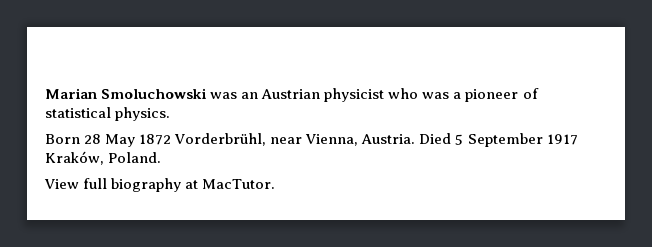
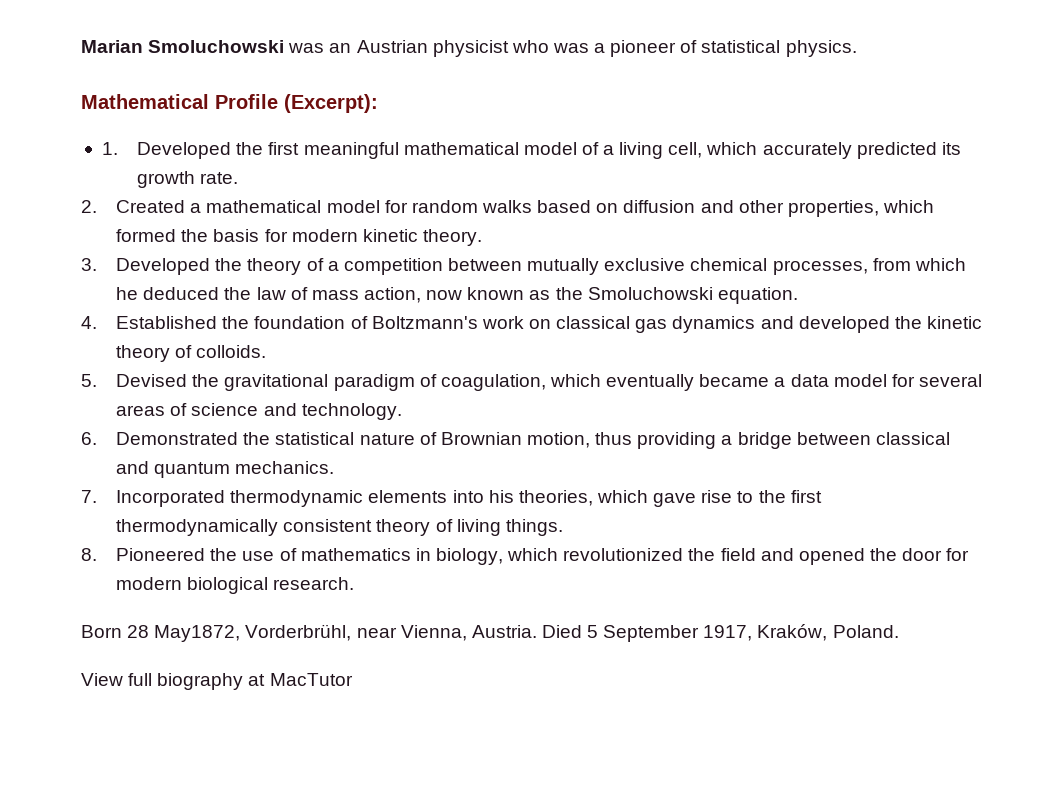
+ Mathematical Profile (Excerpt):
+ 1. Developed the first meaningful mathematical model of a living cell, which accurately predicted its growth rate.
+ 2. Created a mathematical model for random walks based on diffusion and other properties, which formed the basis for modern kinetic theory.
+ 3. Developed the theory of a competition between mutually exclusive chemical processes, from which he deduced the law of mass action, now known as the Smoluchowski equation.
+ 4. Established the foundation of Boltzmann's work on classical gas dynamics and developed the kinetic theory of colloids.
+ 5. Devised the gravitational paradigm of coagulation, which eventually became a data model for several areas of science and technology.
+ 6. Demonstrated the statistical nature of Brownian motion, thus providing a bridge between classical and quantum mechanics.
+ 7. Incorporated thermodynamic elements into his theories, which gave rise to the first thermodynamically consistent theory of living things.
+ 8. Pioneered the use of mathematics in biology, which revolutionized the field and opened the door for modern biological research.
- Born 28 May 1872 Vorderbrühl, near Vienna, Austria.
+ Born 28 May1872, Vorderbrühl, near Vienna, Austria.
- Died 5 September 1917 Kraków, Poland.
+ Died 5 September 1917, Kraków, Poland.
- View full biography at MacTutor.
+ View full biography at MacTutor

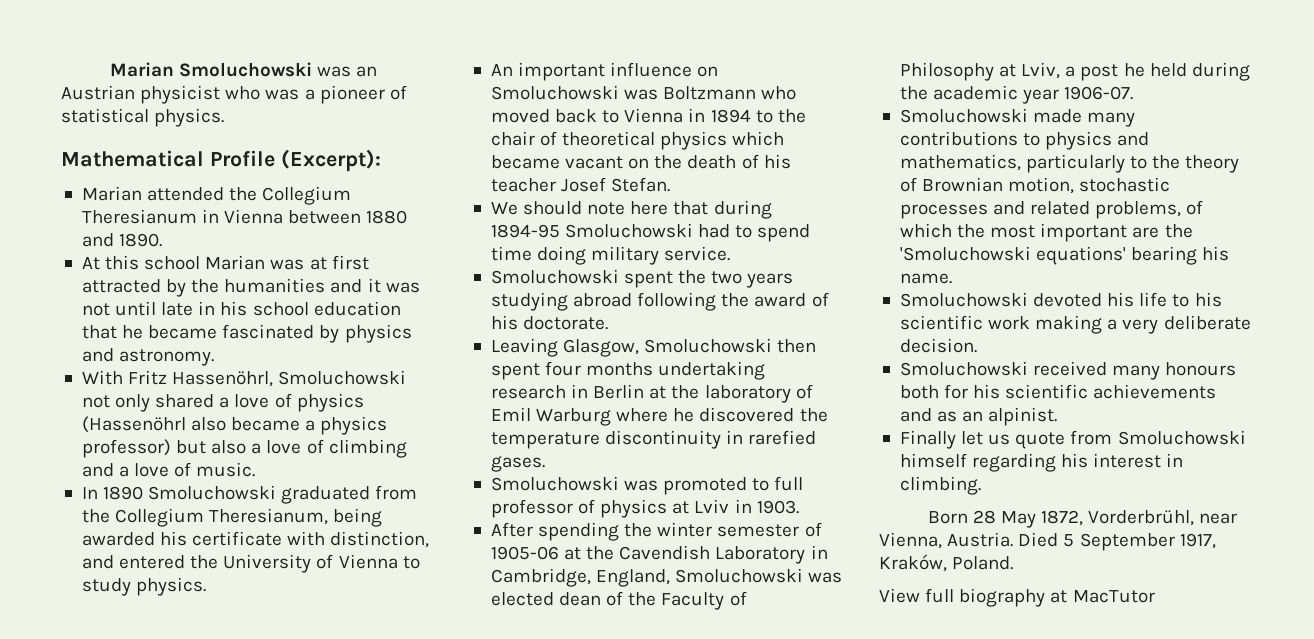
- 1. Developed the first meaningful mathematical model of a living cell, which accurately predicted its growth rate.
- 2. Created a mathematical model for random walks based on diffusion and other properties, which formed the basis for modern kinetic theory.
- 3. Developed the theory of a competition between mutually exclusive chemical processes, from which he deduced the law of mass action, now known as the Smoluchowski equation.
- 4. Established the foundation of Boltzmann's work on classical gas dynamics and developed the kinetic theory of colloids.
- 5. Devised the gravitational paradigm of coagulation, which eventually became a data model for several areas of science and technology.
- 6. Demonstrated the statistical nature of Brownian motion, thus providing a bridge between classical and quantum mechanics.
- 7. Incorporated thermodynamic elements into his theories, which gave rise to the first thermodynamically consistent theory of living things.
- 8. Pioneered the use of mathematics in biology, which revolutionized the field and opened the door for modern biological research.
+ Marian attended the Collegium Theresianum in Vienna between 1880 and 1890.
+ At this school Marian was at first attracted by the humanities and it was not until late in his school education that he became fascinated by physics and astronomy.
+ With Fritz Hassenöhrl, Smoluchowski not only shared a love of physics (Hassenöhrl also became a physics professor) but also a love of climbing and a love of music.
+ In 1890 Smoluchowski graduated from the Collegium Theresianum, being awarded his certificate with distinction, and entered the University of Vienna to study physics.
+ An important influence on Smoluchowski was Boltzmann who moved back to Vienna in 1894 to the chair of theoretical physics which became vacant on the death of his teacher Josef Stefan.
+ We should note here that during 1894-95 Smoluchowski had to spend time doing military service.
+ Smoluchowski spent the two years studying abroad following the award of his doctorate.
+ Leaving Glasgow, Smoluchowski then spent four months undertaking research in Berlin at the laboratory of Emil Warburg where he discovered the temperature discontinuity in rarefied gases.
+ Smoluchowski was promoted to full professor of physics at Lviv in 1903.
+ After spending the winter semester of 1905-06 at the Cavendish Laboratory in Cambridge, England, Smoluchowski was elected dean of the Faculty of Philosophy at Lviv, a post he held during the academic year 1906-07.
+ Smoluchowski made many contributions to physics and mathematics, particularly to the theory of Brownian motion, stochastic processes and related problems, of which the most important are the 'Smoluchowski equations' bearing his name.
+ Smoluchowski devoted his life to his scientific work making a very deliberate decision.
+ Smoluchowski received many honours both for his scientific achievements and as an alpinist.
+ Finally let us quote from Smoluchowski himself regarding his interest in climbing.
- Born 28 May1872, Vorderbrühl, near Vienna, Austria.
+ Born 28 May 1872, Vorderbrühl, near Vienna, Austria.

